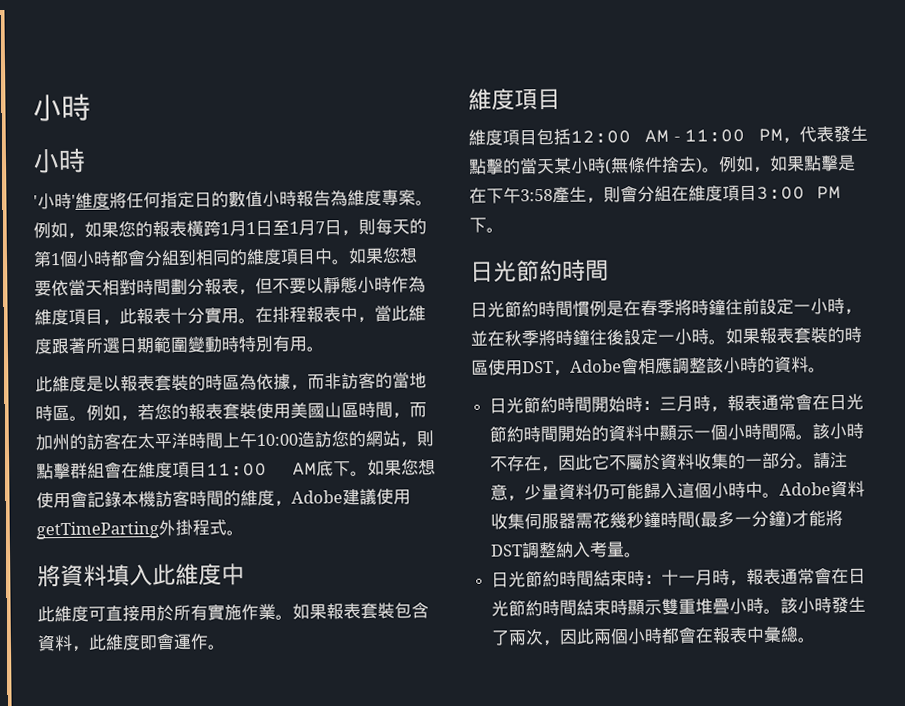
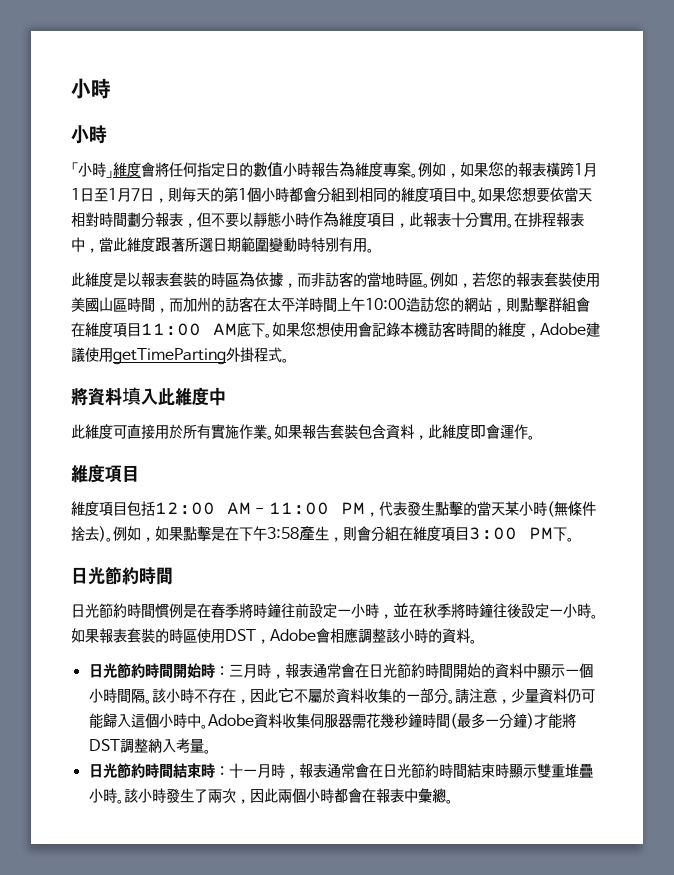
- '小時'維度將任何指定日的數值小時報告為維度專案。
+ 「小時」維度會將任何指定日的數值小時報告為維度專案。
- 如果報表套裝包含資料，此維度即會運作。
+ 如果報告套裝包含資料，此維度即會運作。

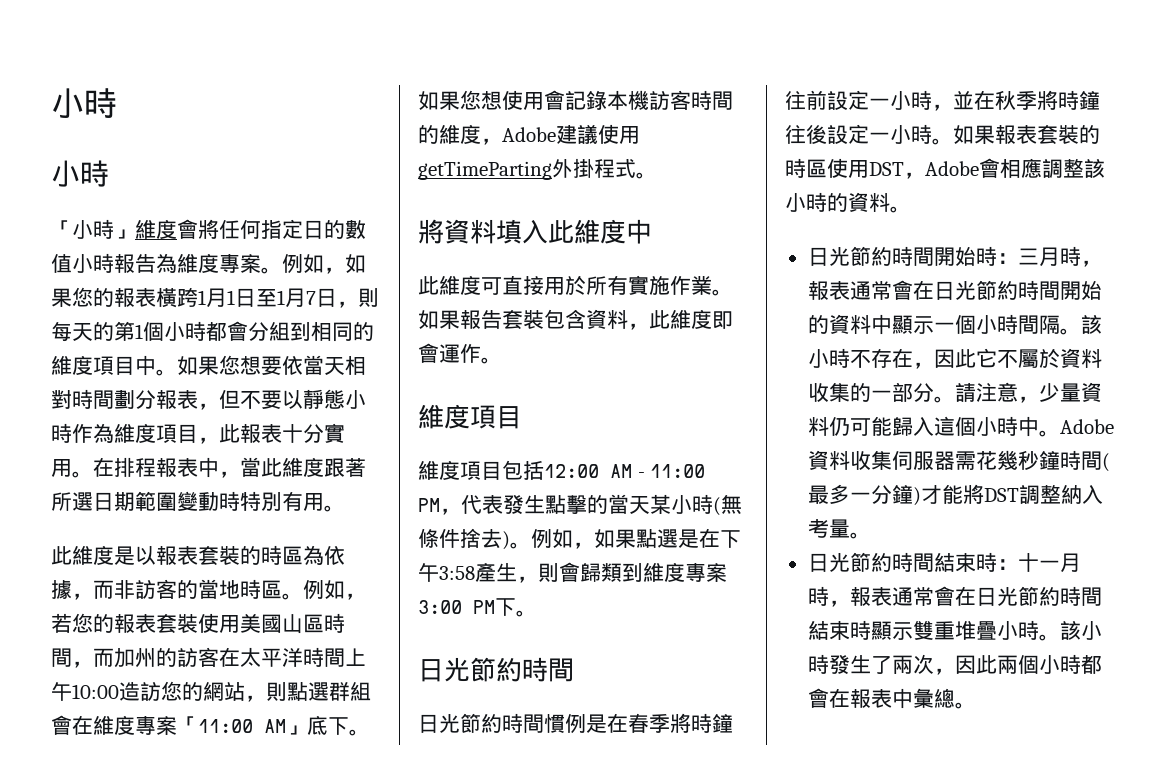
- 例如，若您的報表套裝使用美國山區時間，而加州的訪客在太平洋時間上午10:00造訪您的網站，則點擊群組會在維度項目11:00 AM底下。
+ 例如，若您的報表套裝使用美國山區時間，而加州的訪客在太平洋時間上午10:00造訪您的網站，則點選群組會在維度專案「11:00 AM」底下。
- 例如，如果點擊是在下午3:58產生，則會分組在維度項目3:00 PM下。
+ 例如，如果點選是在下午3:58產生，則會歸類到維度專案3:00 PM下。

